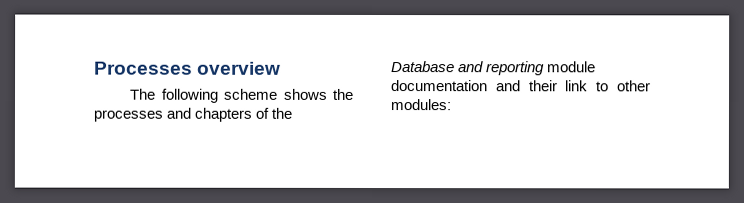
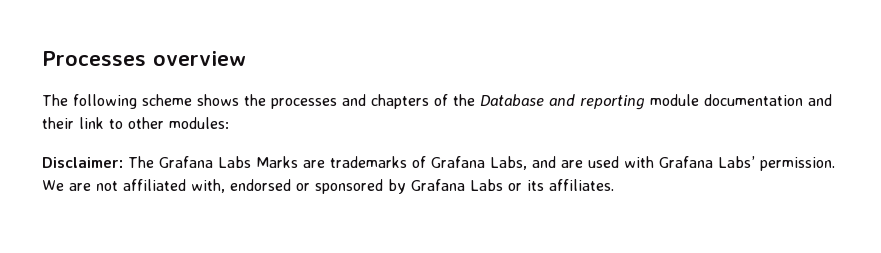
+ Disclaimer: The Grafana Labs Marks are trademarks of Grafana Labs, and are used with Grafana Labs’ permission. We are not affiliated with, endorsed or sponsored by Grafana Labs or its affiliates.

